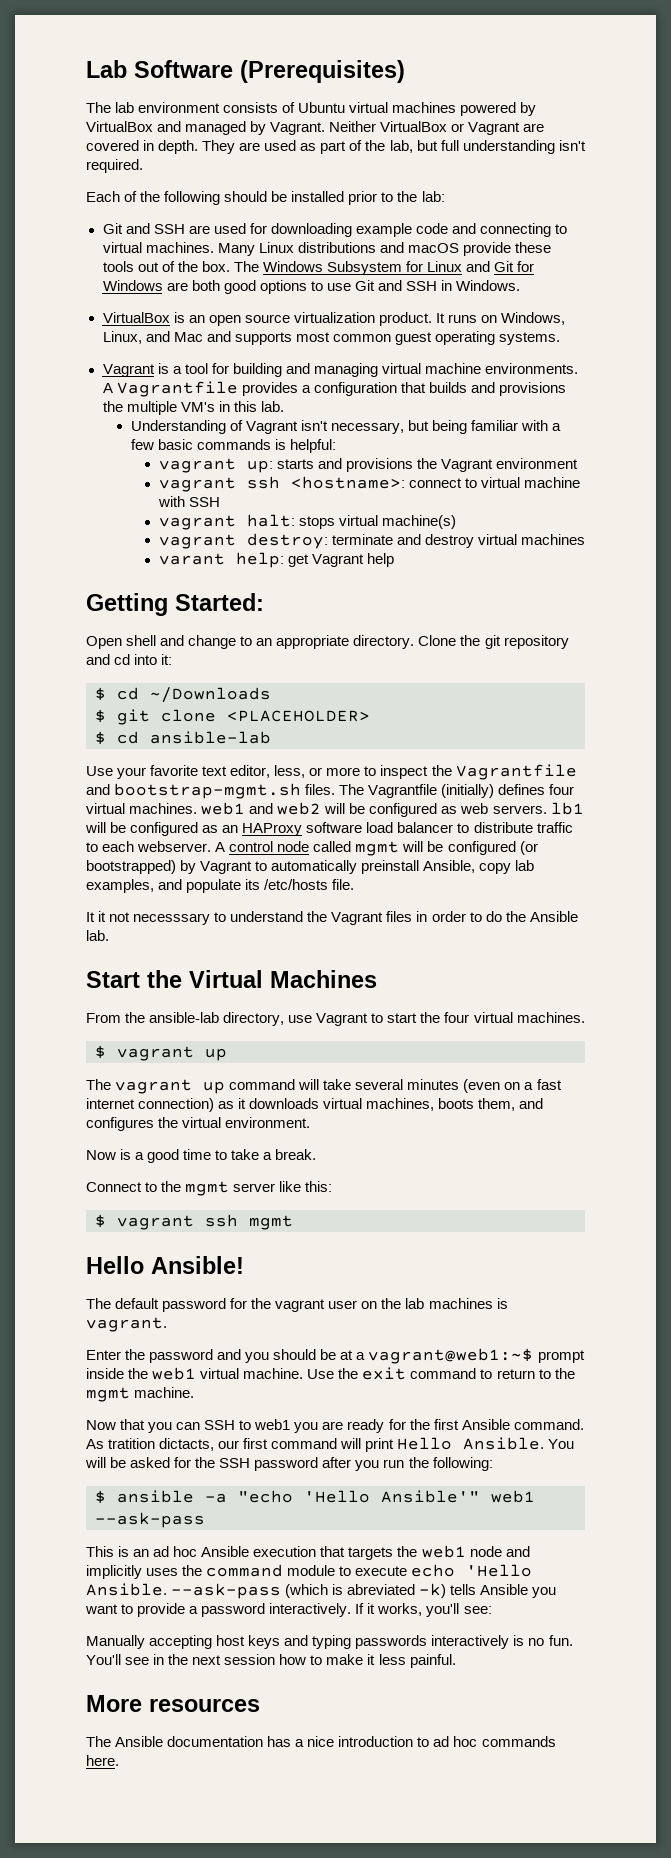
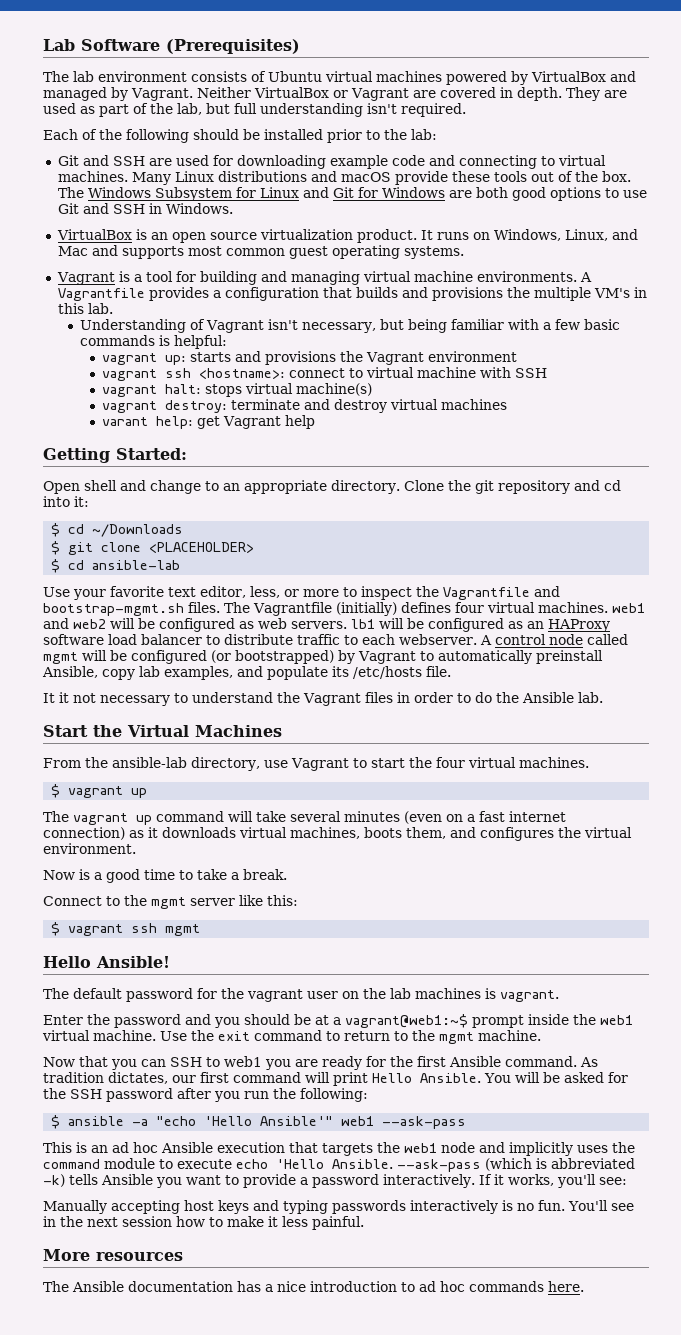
- It it not necesssary to understand the Vagrant files in order to do the Ansible lab.
+ It it not necessary to understand the Vagrant files in order to do the Ansible lab.
- As tratition dictacts, our first command will print Hello Ansible.
+ As tradition dictates, our first command will print Hello Ansible.
- --ask-pass (which is abreviated -k) tells Ansible you want to provide a password interactively.
+ --ask-pass (which is abbreviated -k) tells Ansible you want to provide a password interactively.

